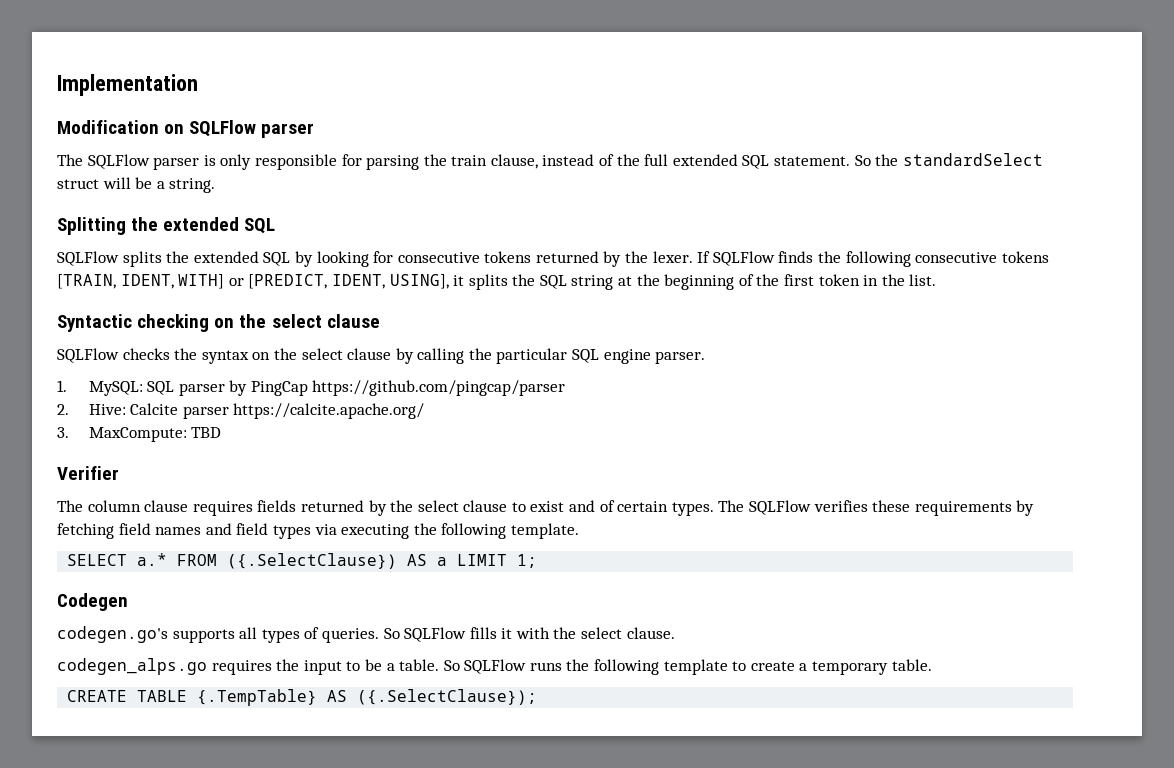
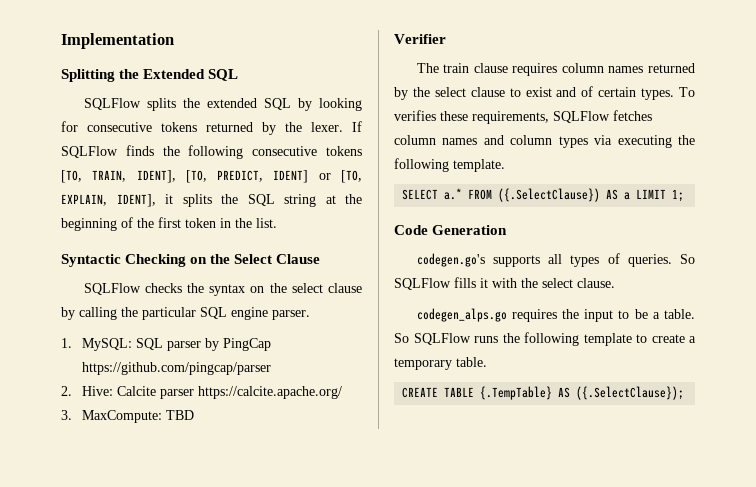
- Modification on SQLFlow parser
- The SQLFlow parser is only responsible for parsing the train clause, instead of the full extended SQL statement. So the standardSelect struct will be a string.
- Splitting the extended SQL
+ Splitting the Extended SQL
- If SQLFlow finds the following consecutive tokens [TRAIN, IDENT, WITH] or [PREDICT, IDENT, USING], it splits the SQL string at the beginning of the first token in the list.
+ If SQLFlow finds the following consecutive tokens [TO, TRAIN, IDENT], [TO, PREDICT, IDENT] or [TO, EXPLAIN, IDENT], it splits the SQL string at the beginning of the first token in the list.
- Syntactic checking on the select clause
+ Syntactic Checking on the Select Clause
- The column clause requires fields returned by the select clause to exist and of certain types.
+ The train clause requires column names returned by the select clause to exist and of certain types.
- The SQLFlow verifies these requirements by fetching field names and field types via executing the following template.
+ To verifies these requirements, SQLFlow fetches column names and column types via executing the following template.
- Codegen
+ Code Generation

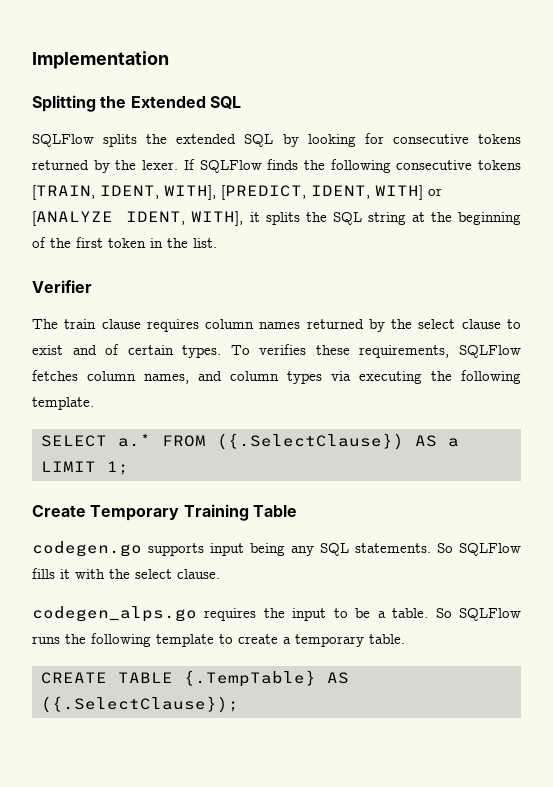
- If SQLFlow finds the following consecutive tokens [TO, TRAIN, IDENT], [TO, PREDICT, IDENT] or [TO, EXPLAIN, IDENT], it splits the SQL string at the beginning of the first token in the list.
+ If SQLFlow finds the following consecutive tokens [TRAIN, IDENT, WITH], [PREDICT, IDENT, WITH] or [ANALYZE IDENT, WITH], it splits the SQL string at the beginning of the first token in the list.
- Syntactic Checking on the Select Clause
- SQLFlow checks the syntax on the select clause by calling the particular SQL engine parser.
- 1. MySQL: SQL parser by PingCap https://github.com/pingcap/parser
- 2. Hive: Calcite parser https://calcite.apache.org/
- 3. MaxCompute: TBD
- To verifies these requirements, SQLFlow fetches column names and column types via executing the following template.
+ To verifies these requirements, SQLFlow fetches column names, and column types via executing the following template.
- Code Generation
- codegen.go's supports all types of queries.
+ Create Temporary Training Table
+ codegen.go supports input being any SQL statements.

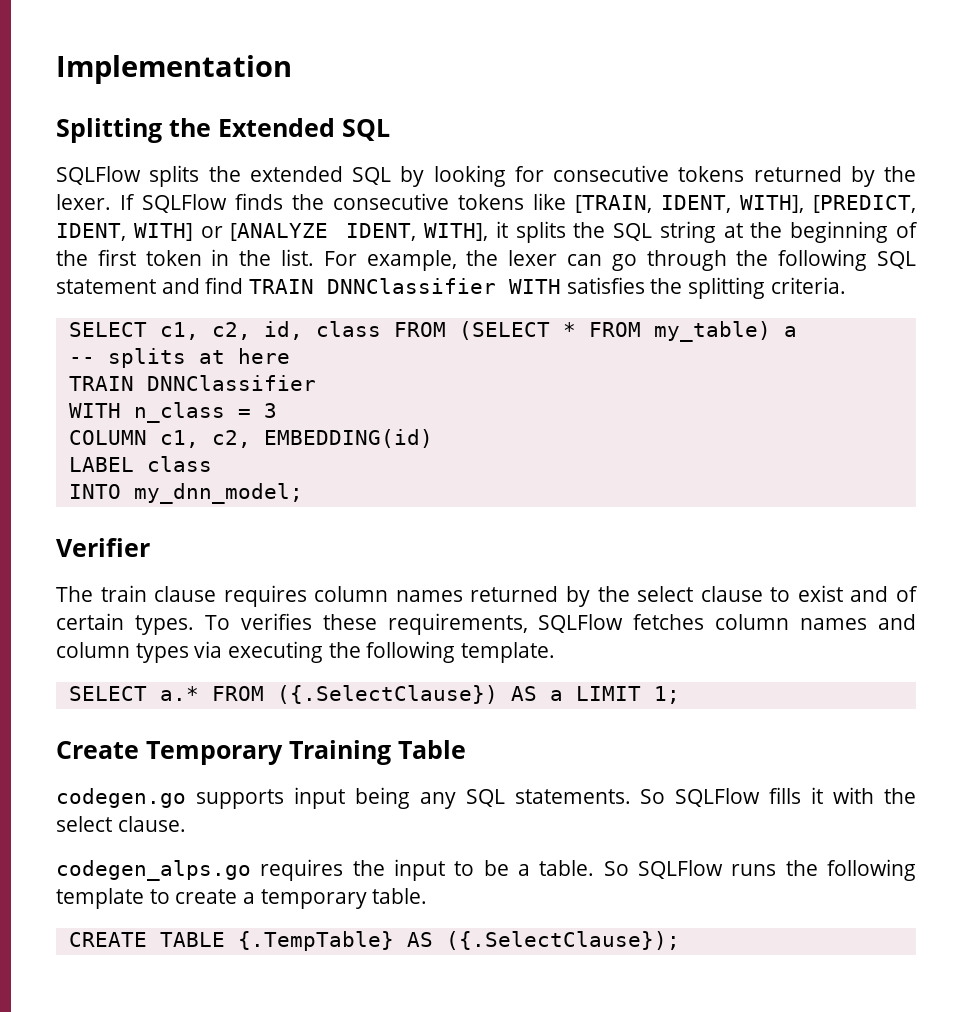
- If SQLFlow finds the following consecutive tokens [TRAIN, IDENT, WITH], [PREDICT, IDENT, WITH] or [ANALYZE IDENT, WITH], it splits the SQL string at the beginning of the first token in the list.
+ If SQLFlow finds the consecutive tokens like [TRAIN, IDENT, WITH], [PREDICT, IDENT, WITH] or [ANALYZE IDENT, WITH], it splits the SQL string at the beginning of the first token in the list. For example, the lexer can go through the following SQL statement and find TRAIN DNNClassifier WITH satisfies the splitting criteria.
+ SELECT c1, c2, id, class FROM (SELECT * FROM my_table) a
+ -- splits at here
+ TRAIN DNNClassifier
+ WITH n_class = 3
+ COLUMN c1, c2, EMBEDDING(id)
+ LABEL class
+ INTO my_dnn_model;
- To verifies these requirements, SQLFlow fetches column names, and column types via executing the following template.
+ To verifies these requirements, SQLFlow fetches column names and column types via executing the following template.

